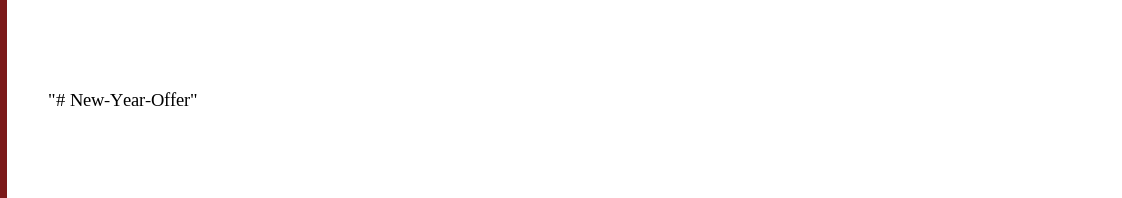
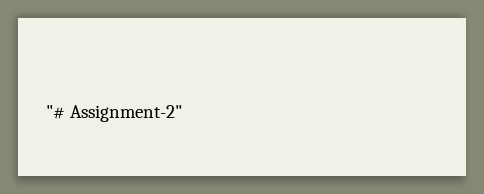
- "# New-Year-Offer"
+ "# Assignment-2"

